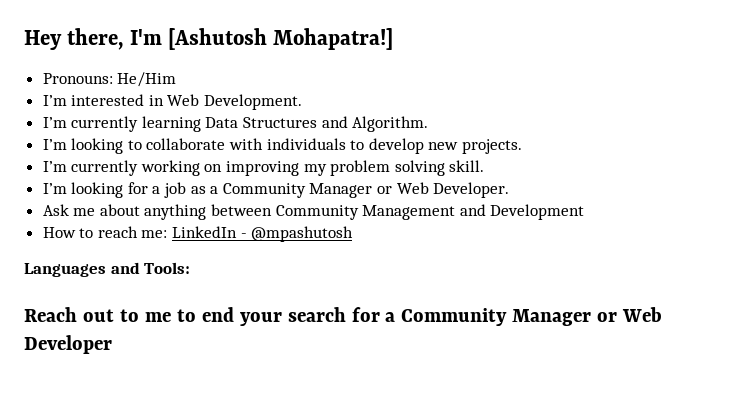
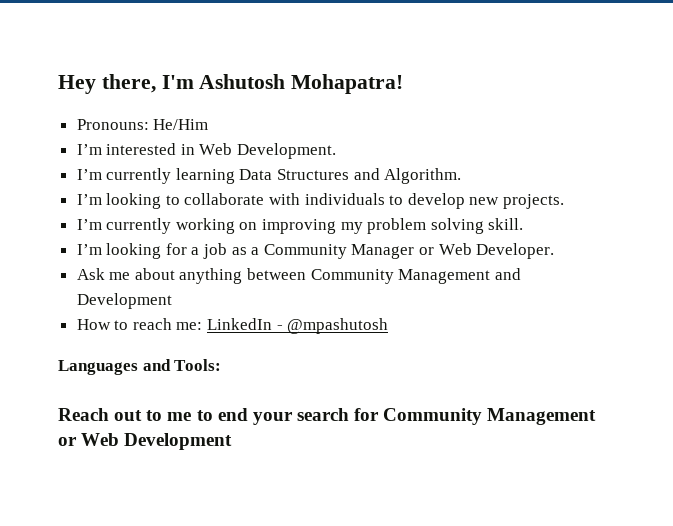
- Hey there, I'm [Ashutosh Mohapatra!]
+ Hey there, I'm Ashutosh Mohapatra!
- Reach out to me to end your search for a Community Manager or Web Developer
+ Reach out to me to end your search for Community Management or Web Development

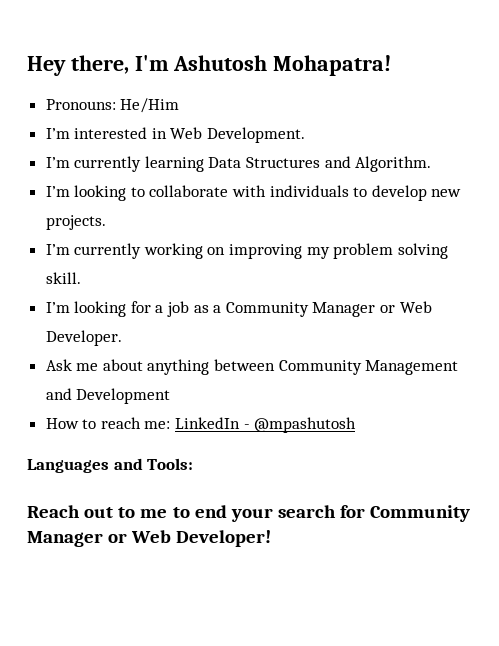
- Reach out to me to end your search for Community Management or Web Development
+ Reach out to me to end your search for Community Manager or Web Developer!

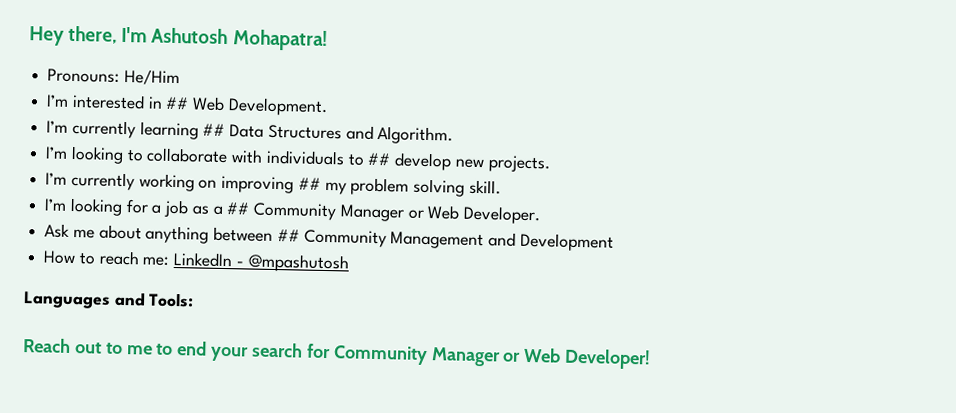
- I’m interested in Web Development.
+ I’m interested in ## Web Development.
- I’m currently learning Data Structures and Algorithm.
+ I’m currently learning ## Data Structures and Algorithm.
- I’m looking to collaborate with individuals to develop new projects.
+ I’m looking to collaborate with individuals to ## develop new projects.
- I’m currently working on improving my problem solving skill.
+ I’m currently working on improving ## my problem solving skill.
- I’m looking for a job as a Community Manager or Web Developer.
+ I’m looking for a job as a ## Community Manager or Web Developer.
- Ask me about anything between Community Management and Development
+ Ask me about anything between ## Community Management and Development

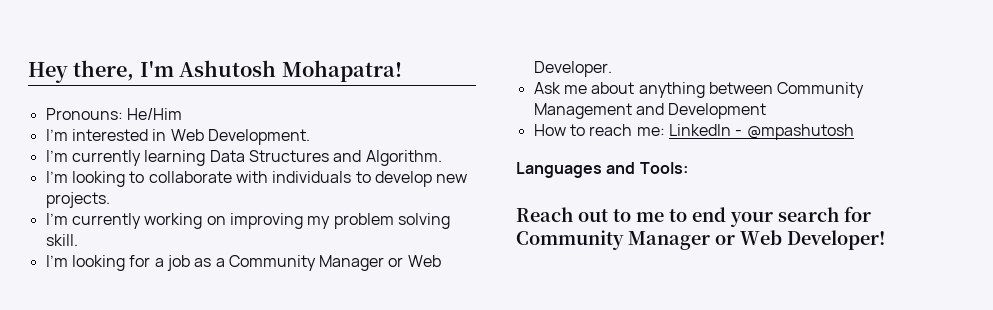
- I’m interested in ## Web Development.
+ I’m interested in Web Development.
- I’m currently learning ## Data Structures and Algorithm.
+ I’m currently learning Data Structures and Algorithm.
- I’m looking to collaborate with individuals to ## develop new projects.
+ I’m looking to collaborate with individuals to develop new projects.
- I’m currently working on improving ## my problem solving skill.
+ I’m currently working on improving my problem solving skill.
- I’m looking for a job as a ## Community Manager or Web Developer.
+ I’m looking for a job as a Community Manager or Web Developer.
- Ask me about anything between ## Community Management and Development
+ Ask me about anything between Community Management and Development

